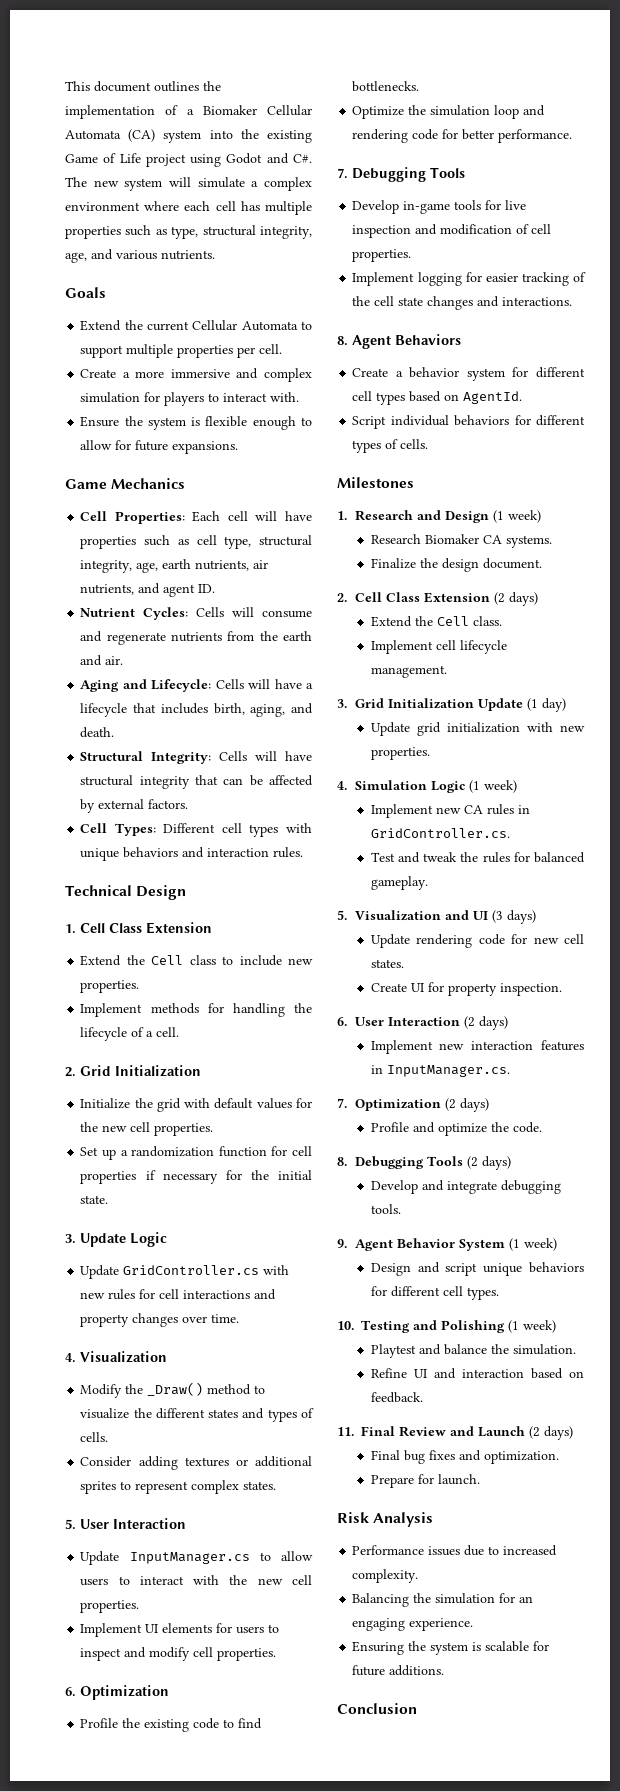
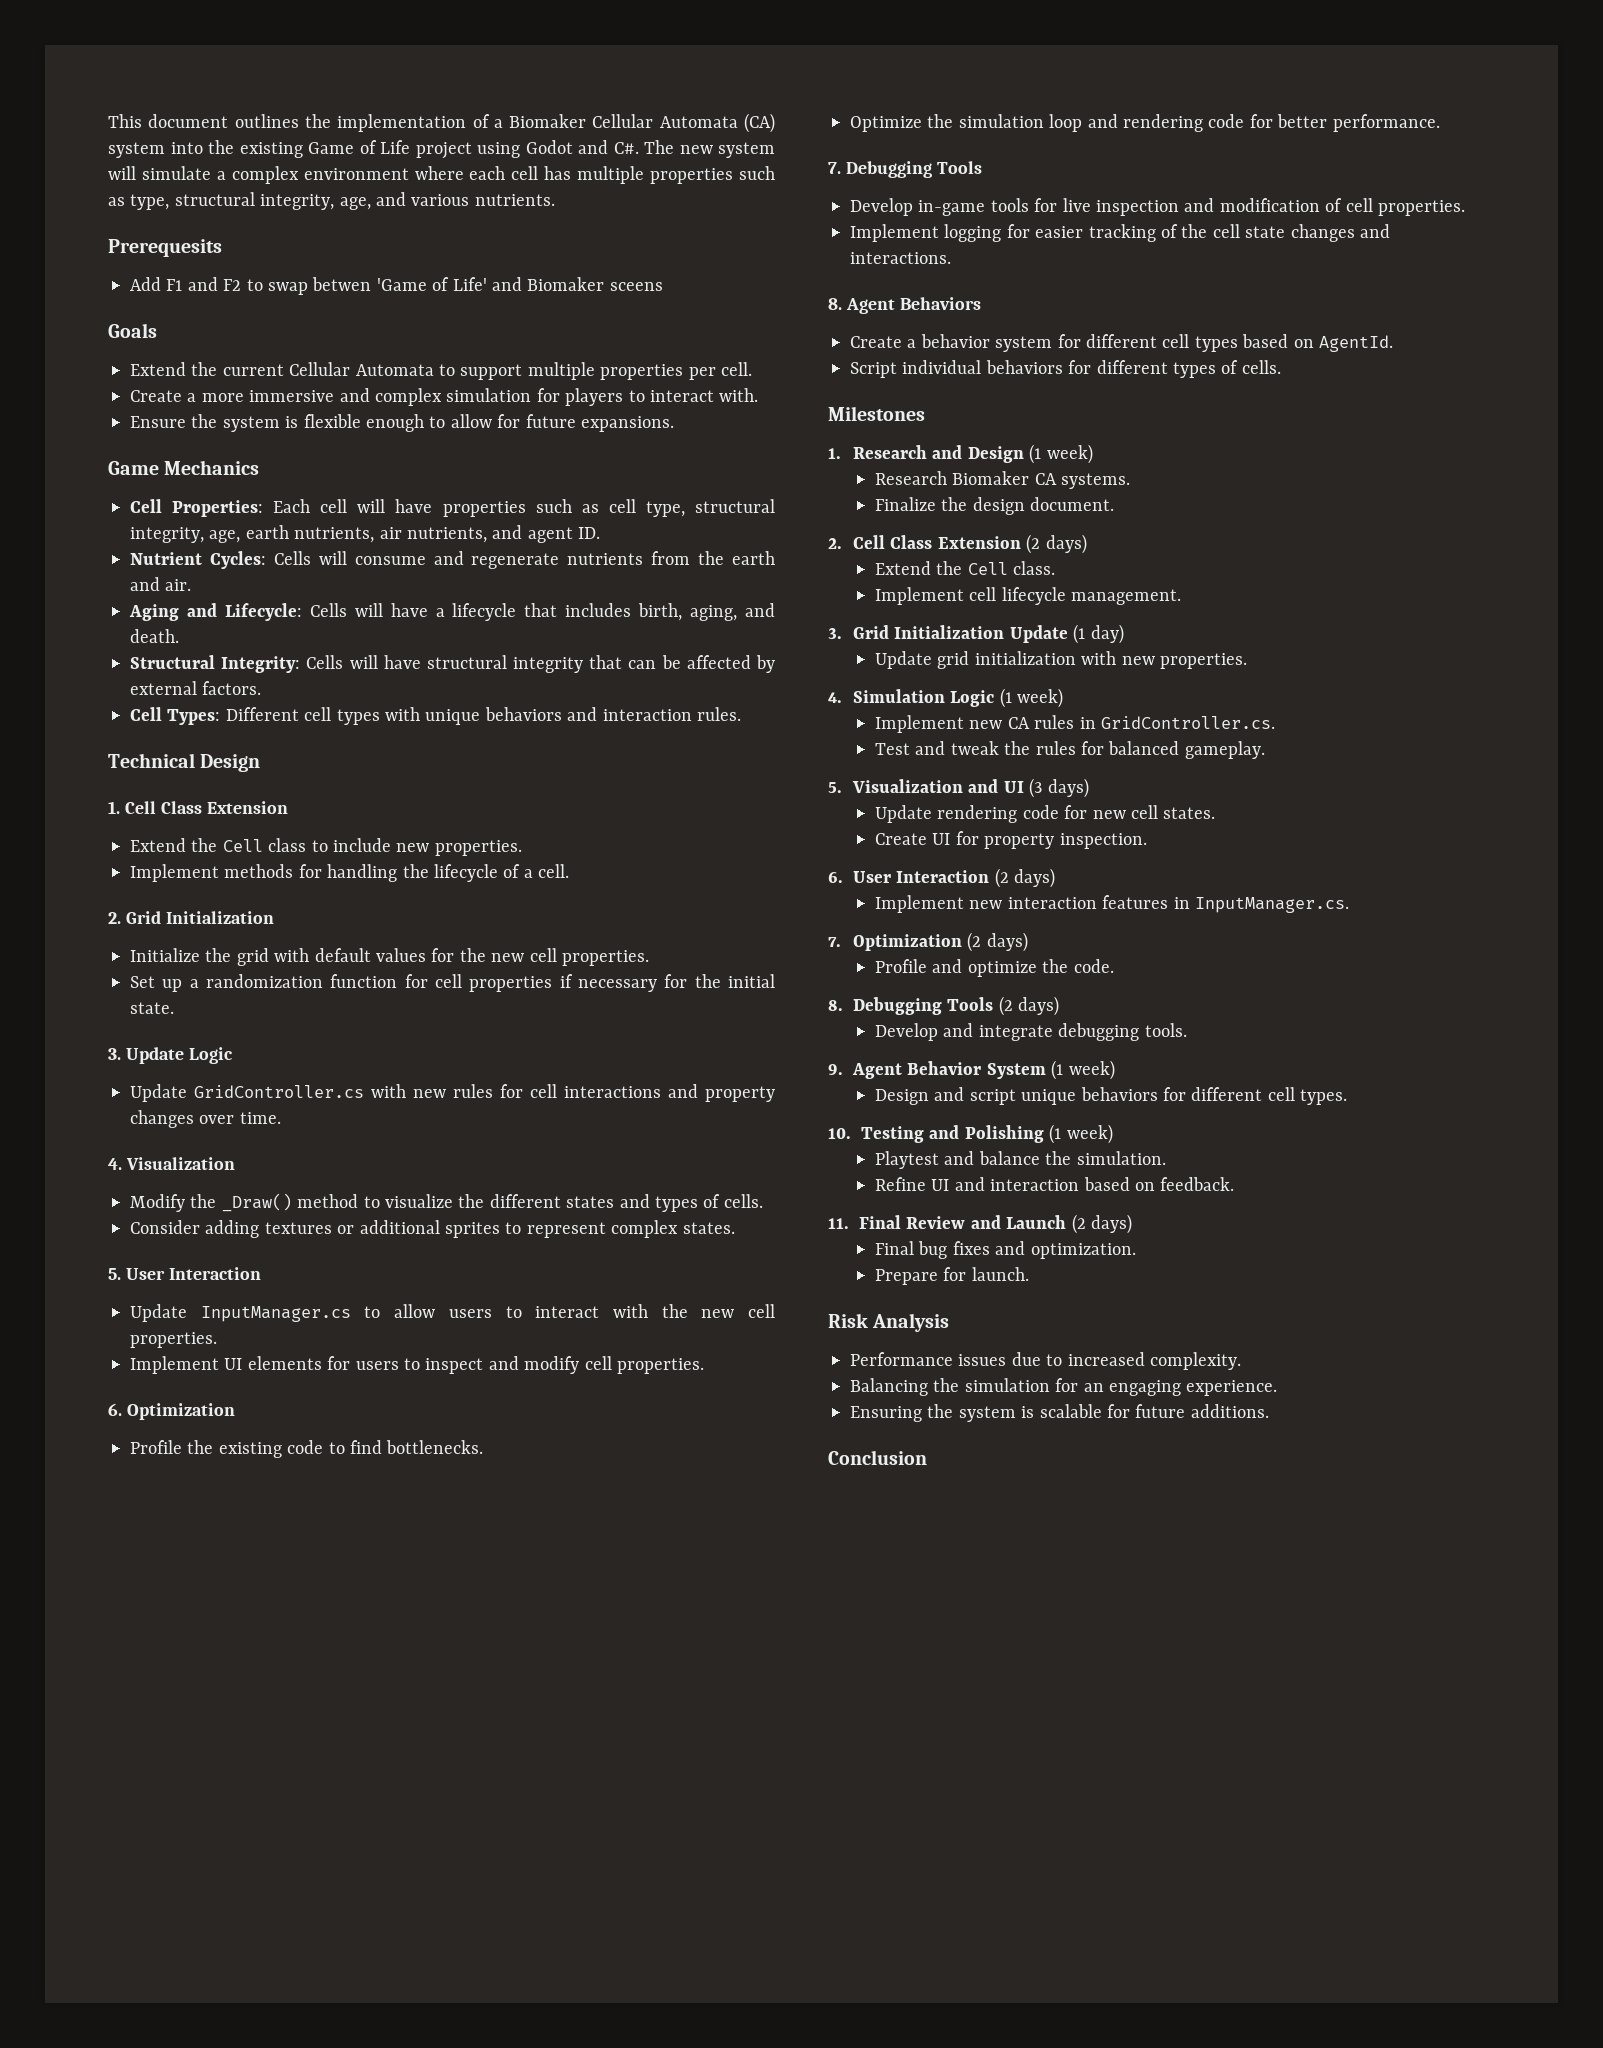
+ Prerequesits
+ Add F1 and F2 to swap betwen 'Game of Life' and Biomaker sceens

